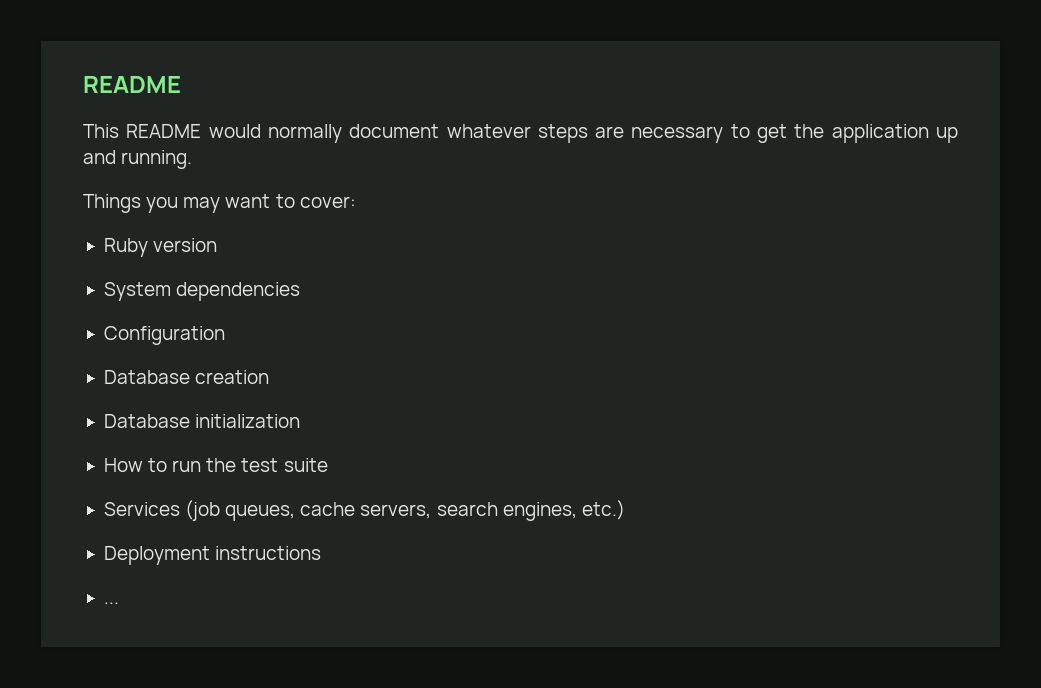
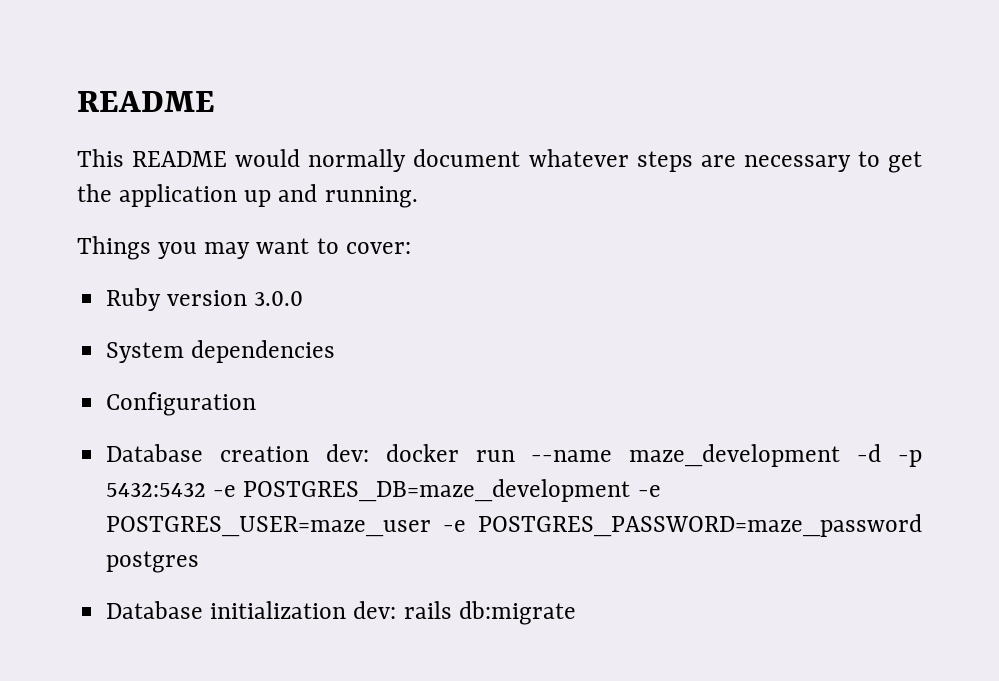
- Ruby version
+ Ruby version 3.0.0
- Database creation
- Database initialization
- How to run the test suite
- Services (job queues, cache servers, search engines, etc.)
- Deployment instructions
- ...
+ Database creation dev: docker run --name maze_development -d -p 5432:5432 -e POSTGRES_DB=maze_development -e POSTGRES_USER=maze_user -e POSTGRES_PASSWORD=maze_password postgres
+ Database initialization dev: rails db:migrate

